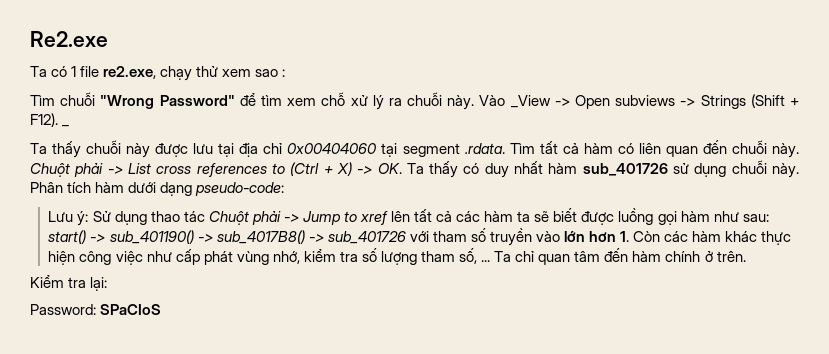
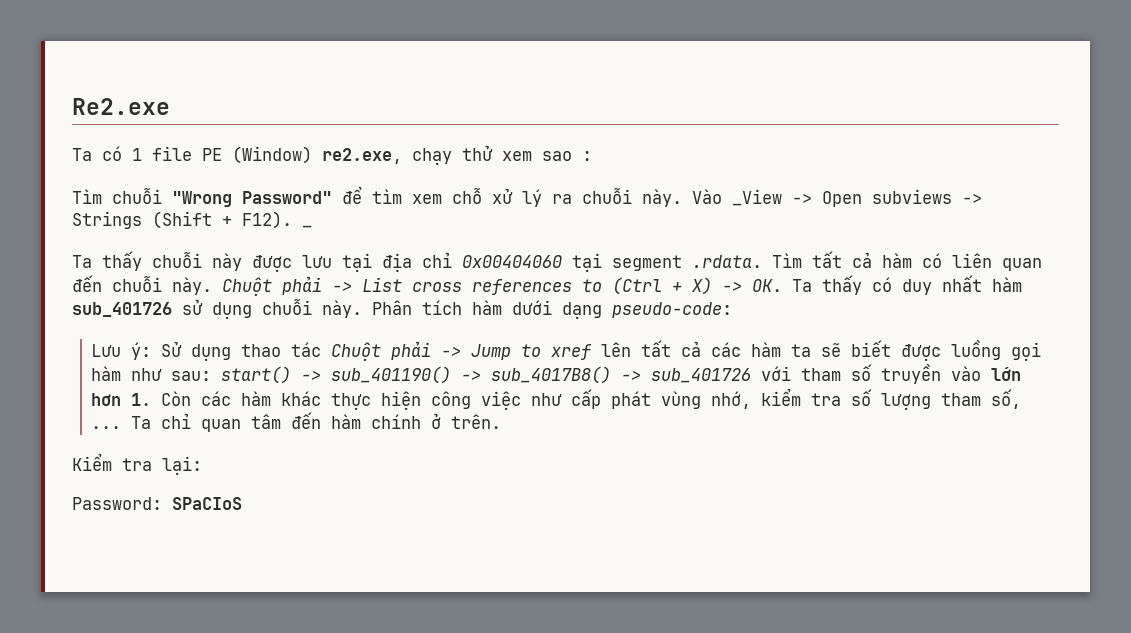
- Ta có 1 file re2.exe, chạy thử xem sao :
+ Ta có 1 file PE (Window) re2.exe, chạy thử xem sao :

